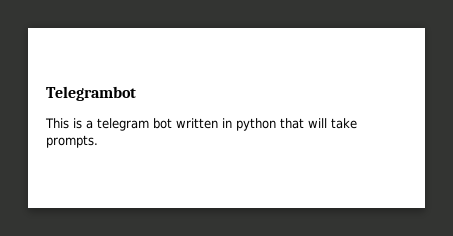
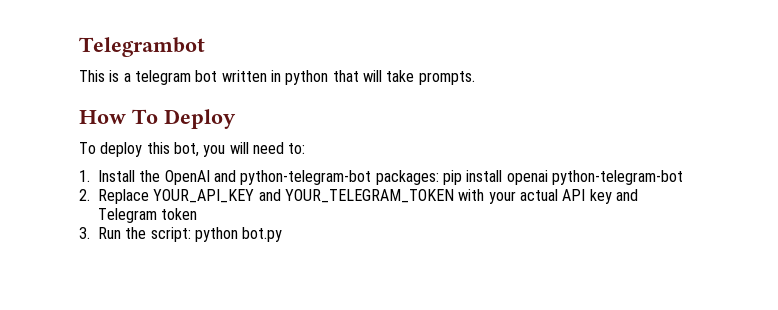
+ How To Deploy
+ To deploy this bot, you will need to:
+ 1. Install the OpenAI and python-telegram-bot packages: pip install openai python-telegram-bot
+ 2. Replace YOUR_API_KEY and YOUR_TELEGRAM_TOKEN with your actual API key and Telegram token
+ 3. Run the script: python bot.py

